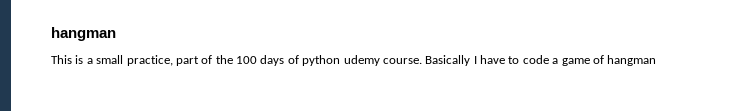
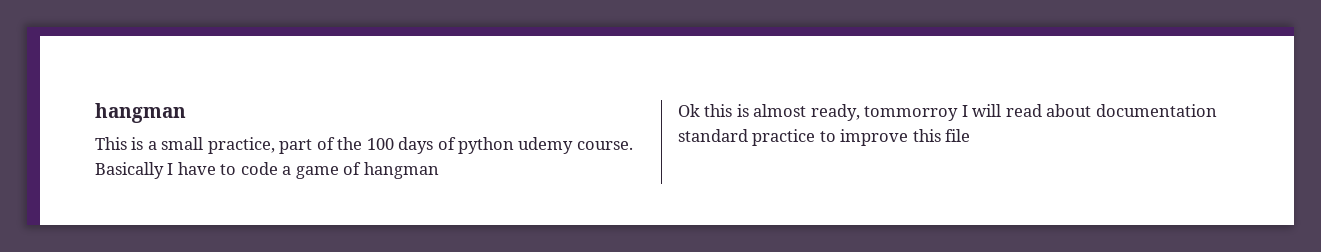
+ Ok this is almost ready, tommorroy I will read about documentation standard practice to improve this file

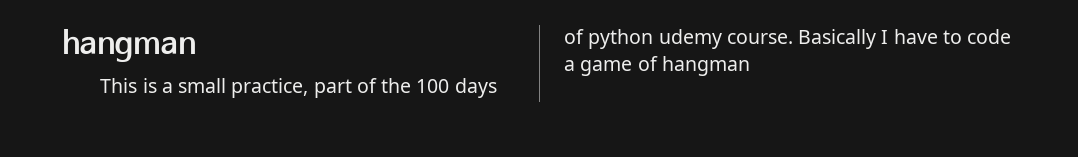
- Ok this is almost ready, tommorroy I will read about documentation standard practice to improve this file

